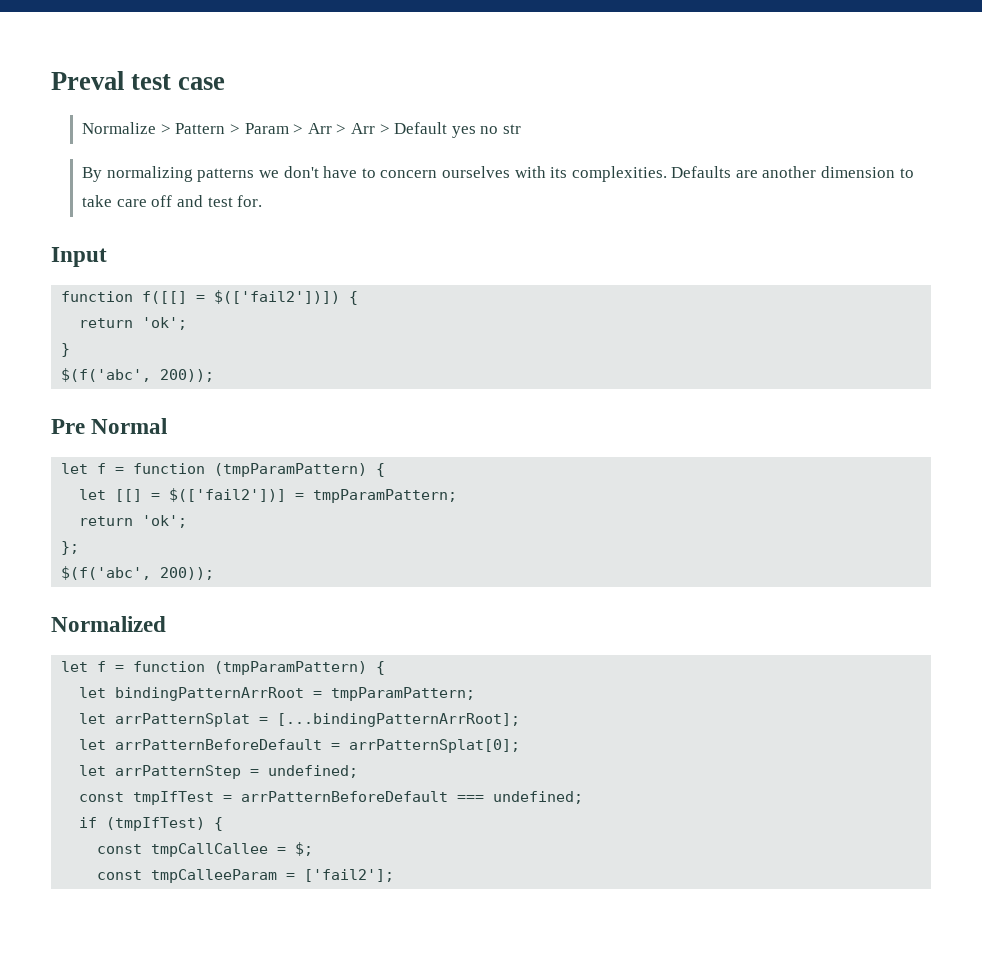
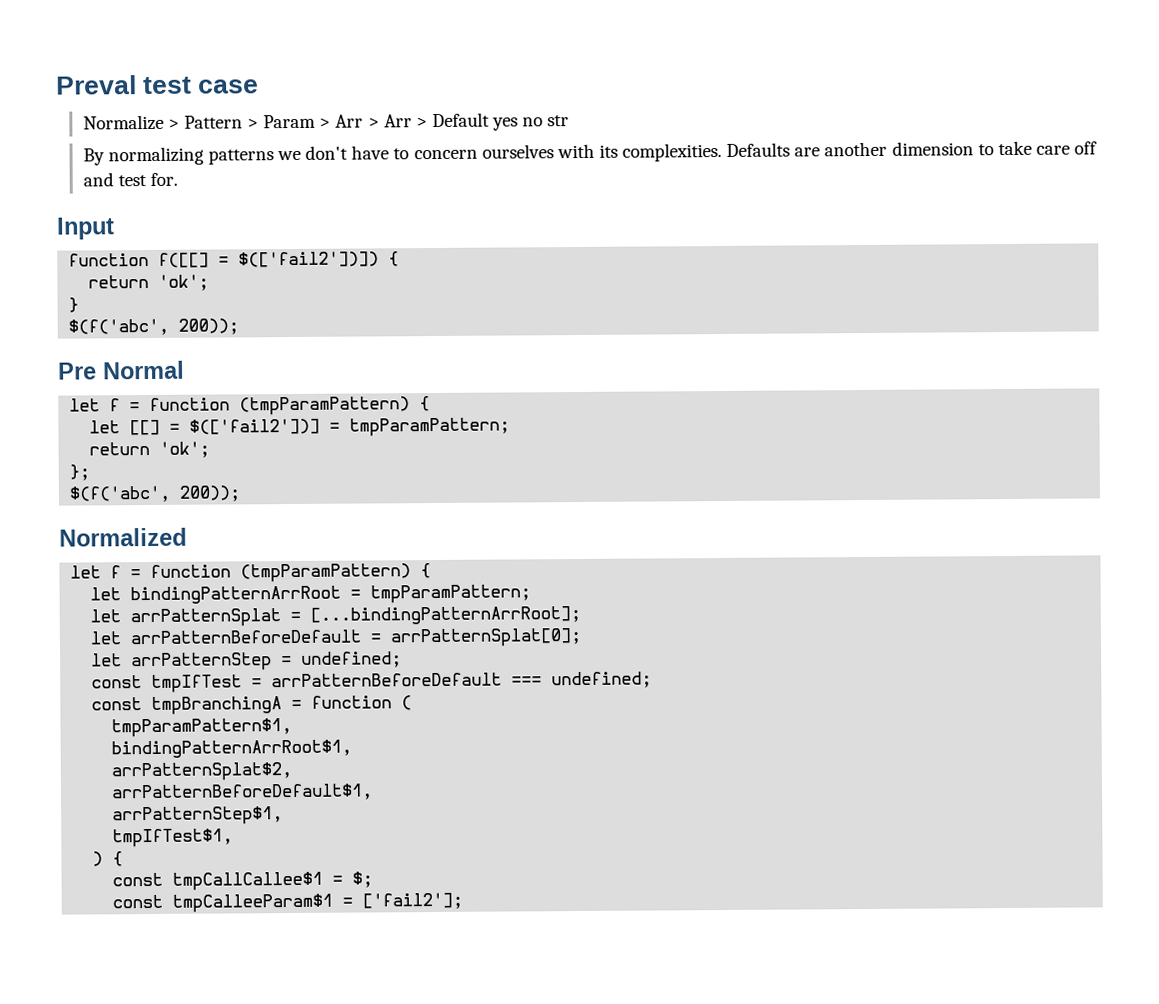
- if (tmpIfTest) {
+ const tmpBranchingA = function (
+ tmpParamPattern$1,
+ bindingPatternArrRoot$1,
+ arrPatternSplat$2,
+ arrPatternBeforeDefault$1,
+ arrPatternStep$1,
+ tmpIfTest$1,
+ ) {
- const tmpCallCallee = $;
+ const tmpCallCallee$1 = $;
- const tmpCalleeParam = ['fail2'];
+ const tmpCalleeParam$1 = ['fail2'];

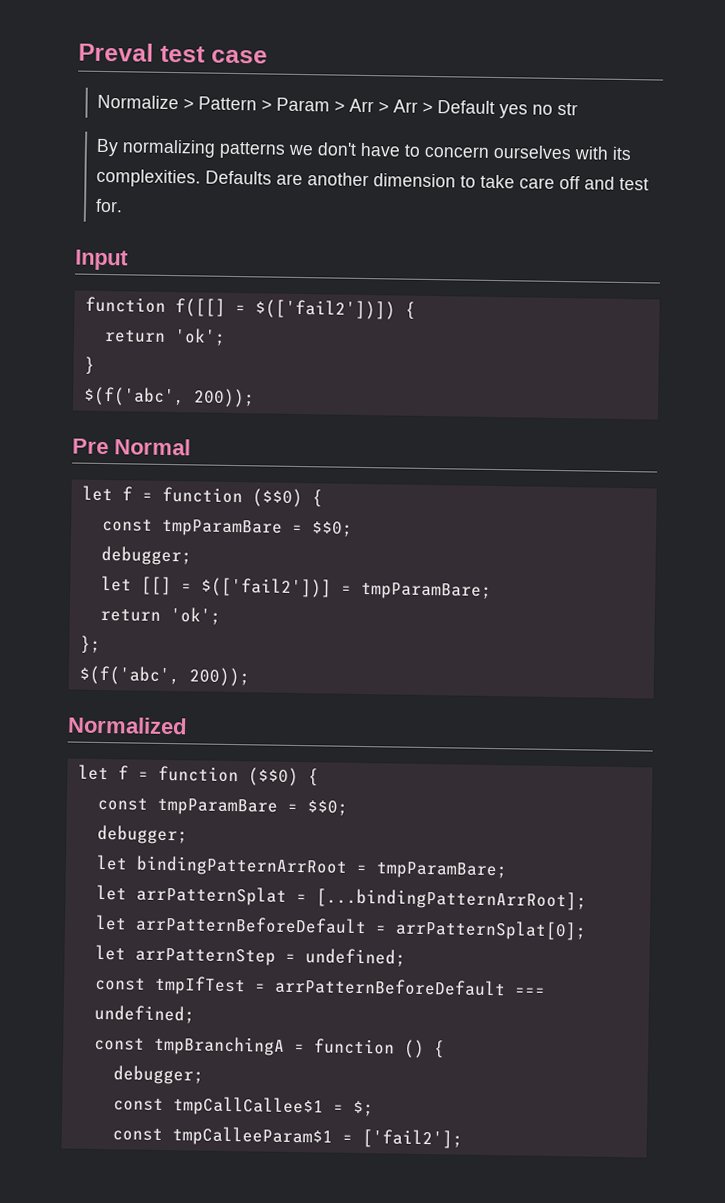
  Pre Normal
- let f = function (tmpParamPattern) {
+ let f = function ($$0) {
+ const tmpParamBare = $$0;
+ debugger;
- let [[] = $(['fail2'])] = tmpParamPattern;
+ let [[] = $(['fail2'])] = tmpParamBare;
  Normalized
- let f = function (tmpParamPattern) {
+ let f = function ($$0) {
+ const tmpParamBare = $$0;
+ debugger;
- let bindingPatternArrRoot = tmpParamPattern;
+ let bindingPatternArrRoot = tmpParamBare;
- const tmpBranchingA = function (
- tmpParamPattern$1,
- bindingPatternArrRoot$1,
- arrPatternSplat$2,
- arrPatternBeforeDefault$1,
- arrPatternStep$1,
- tmpIfTest$1,
- ) {
+ const tmpBranchingA = function () {
+ debugger;

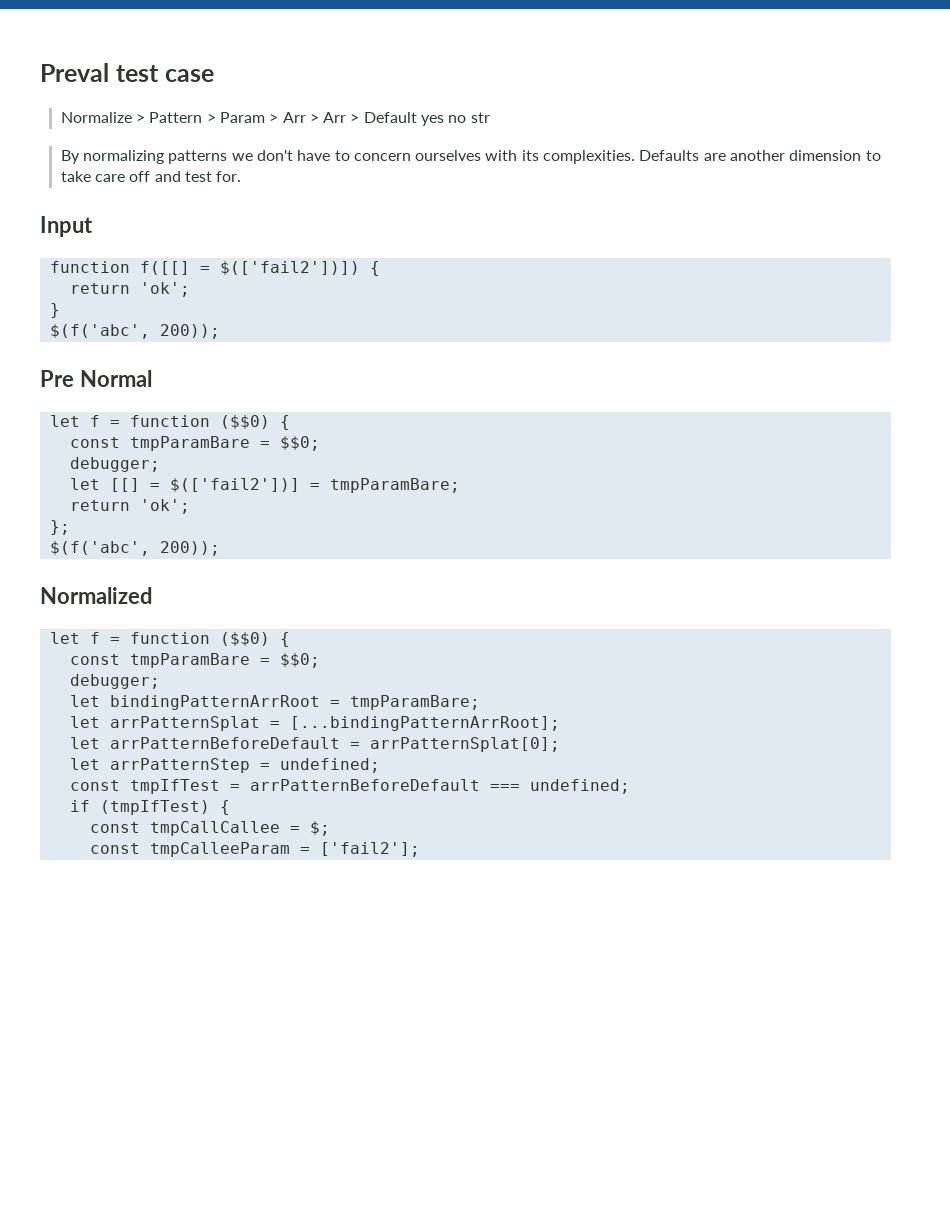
- const tmpBranchingA = function () {
- debugger;
- const tmpCallCallee$1 = $;
+ if (tmpIfTest) {
+ const tmpCallCallee = $;
- const tmpCalleeParam$1 = ['fail2'];
+ const tmpCalleeParam = ['fail2'];

